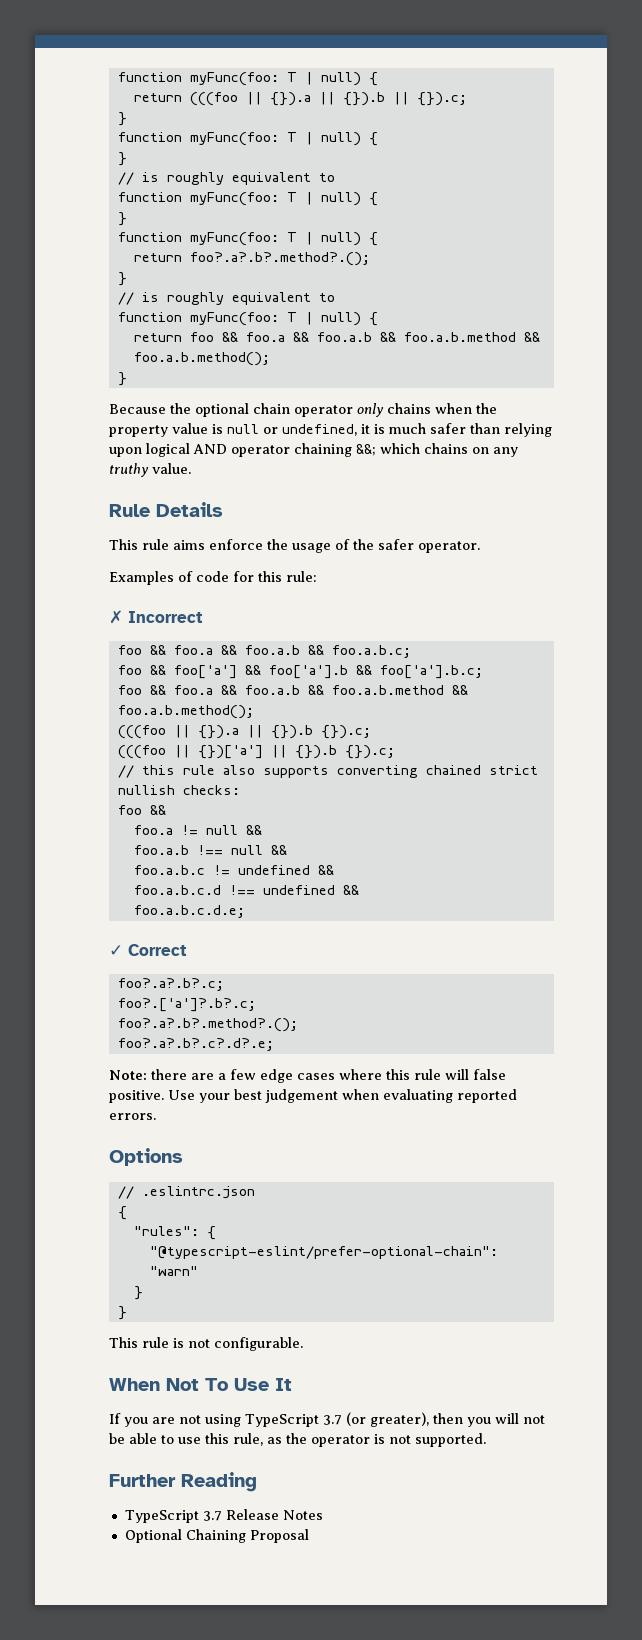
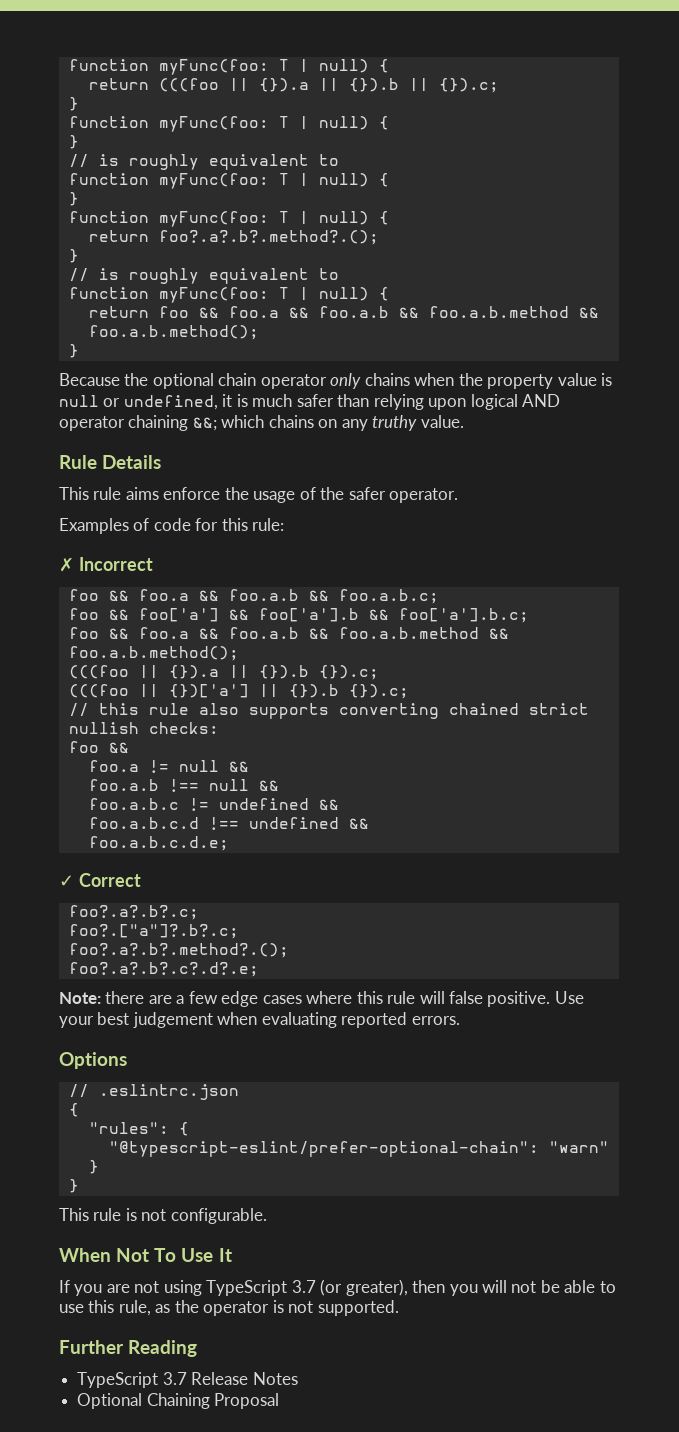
- foo?.['a']?.b?.c;
+ foo?.["a"]?.b?.c;

